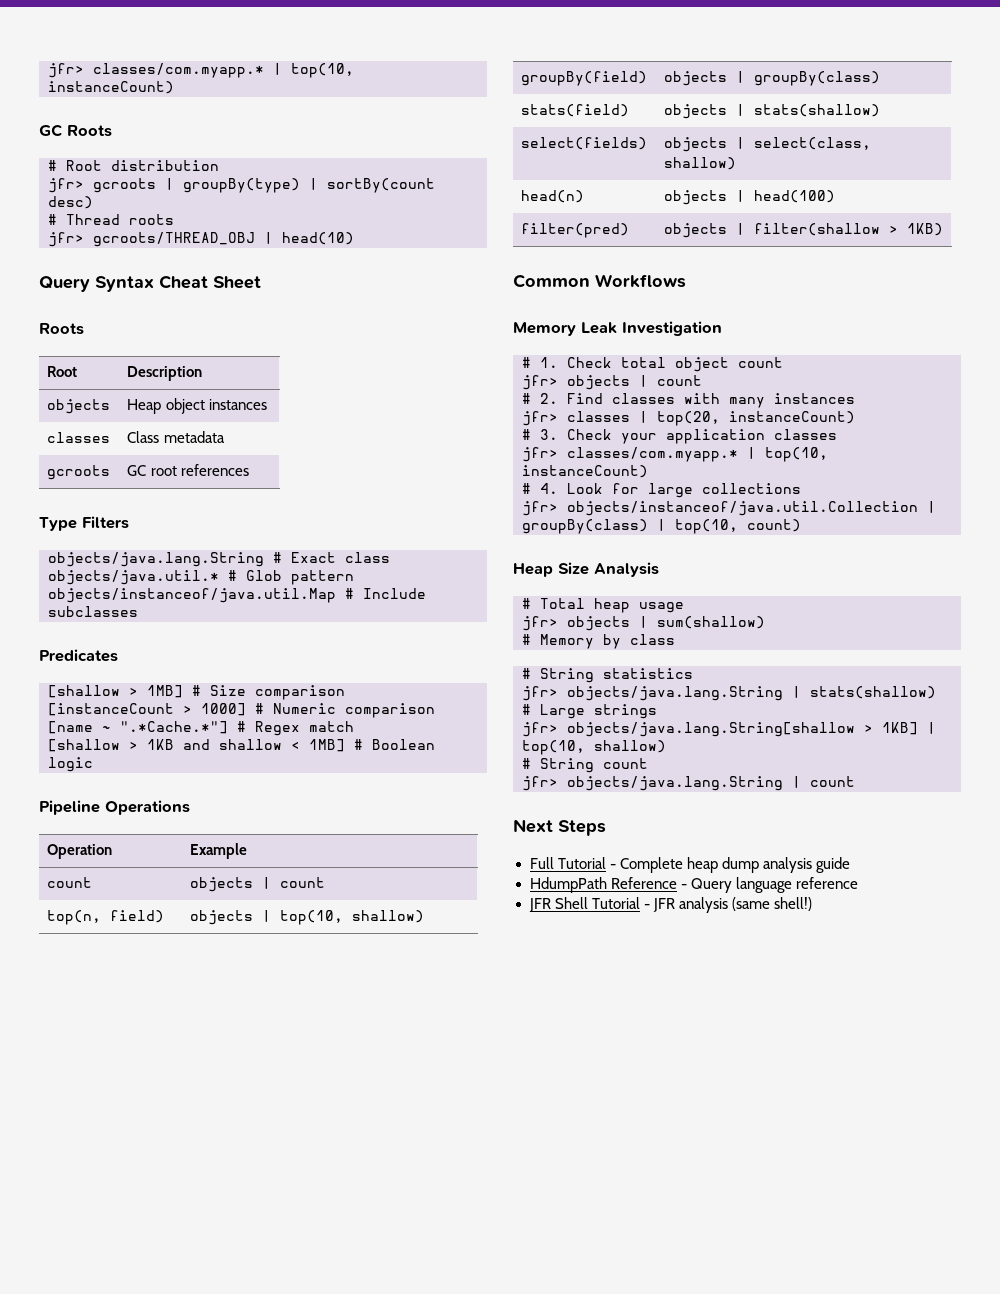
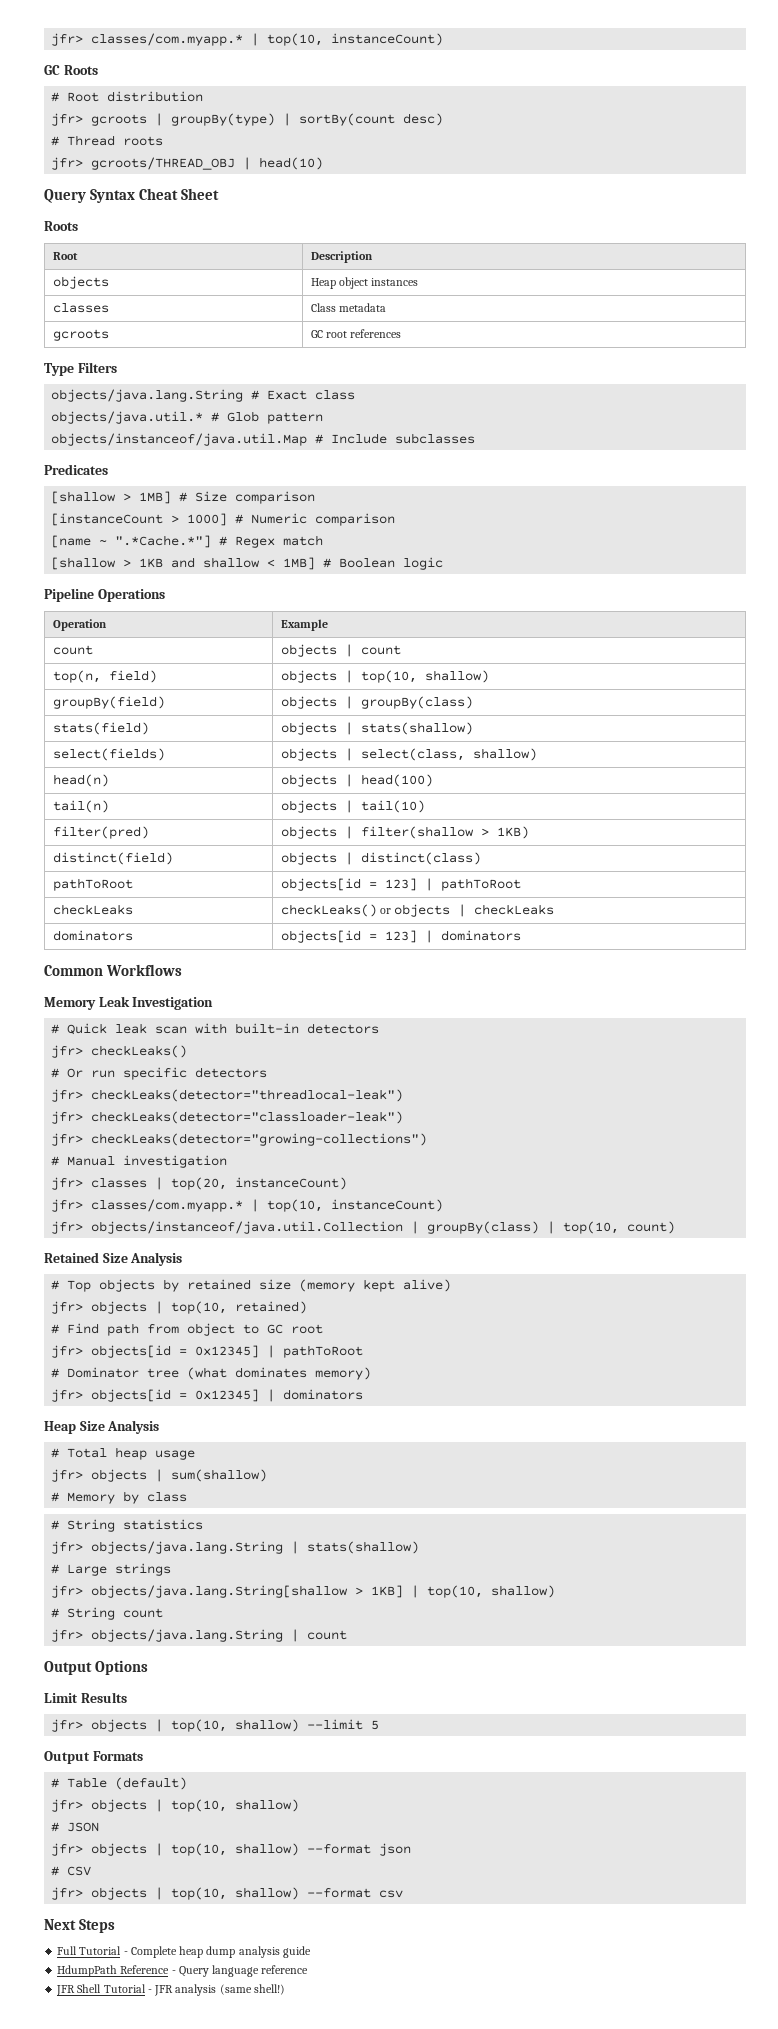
+ tail(n) | objects | tail(10)
+ distinct(field) | objects | distinct(class)
+ pathToRoot | objects[id = 123] | pathToRoot
+ checkLeaks | checkLeaks() or objects | checkLeaks
+ dominators | objects[id = 123] | dominators
- # 1. Check total object count
- jfr> objects | count
- # 2. Find classes with many instances
+ # Quick leak scan with built-in detectors
+ jfr> checkLeaks()
+ # Or run specific detectors
+ jfr> checkLeaks(detector="threadlocal-leak")
+ jfr> checkLeaks(detector="classloader-leak")
+ jfr> checkLeaks(detector="growing-collections")
+ # Manual investigation
  jfr> classes | top(20, instanceCount)
- # 3. Check your application classes
  jfr> classes/com.myapp.* | top(10, instanceCount)
- # 4. Look for large collections
+ Retained Size Analysis
+ # Top objects by retained size (memory kept alive)
+ jfr> objects | top(10, retained)
+ # Find path from object to GC root
+ jfr> objects[id = 0x12345] | pathToRoot
+ # Dominator tree (what dominates memory)
+ jfr> objects[id = 0x12345] | dominators
+ Output Options
+ Limit Results
+ jfr> objects | top(10, shallow) --limit 5
+ Output Formats
+ # Table (default)
+ jfr> objects | top(10, shallow)
+ # JSON
+ jfr> objects | top(10, shallow) --format json
+ # CSV
+ jfr> objects | top(10, shallow) --format csv

